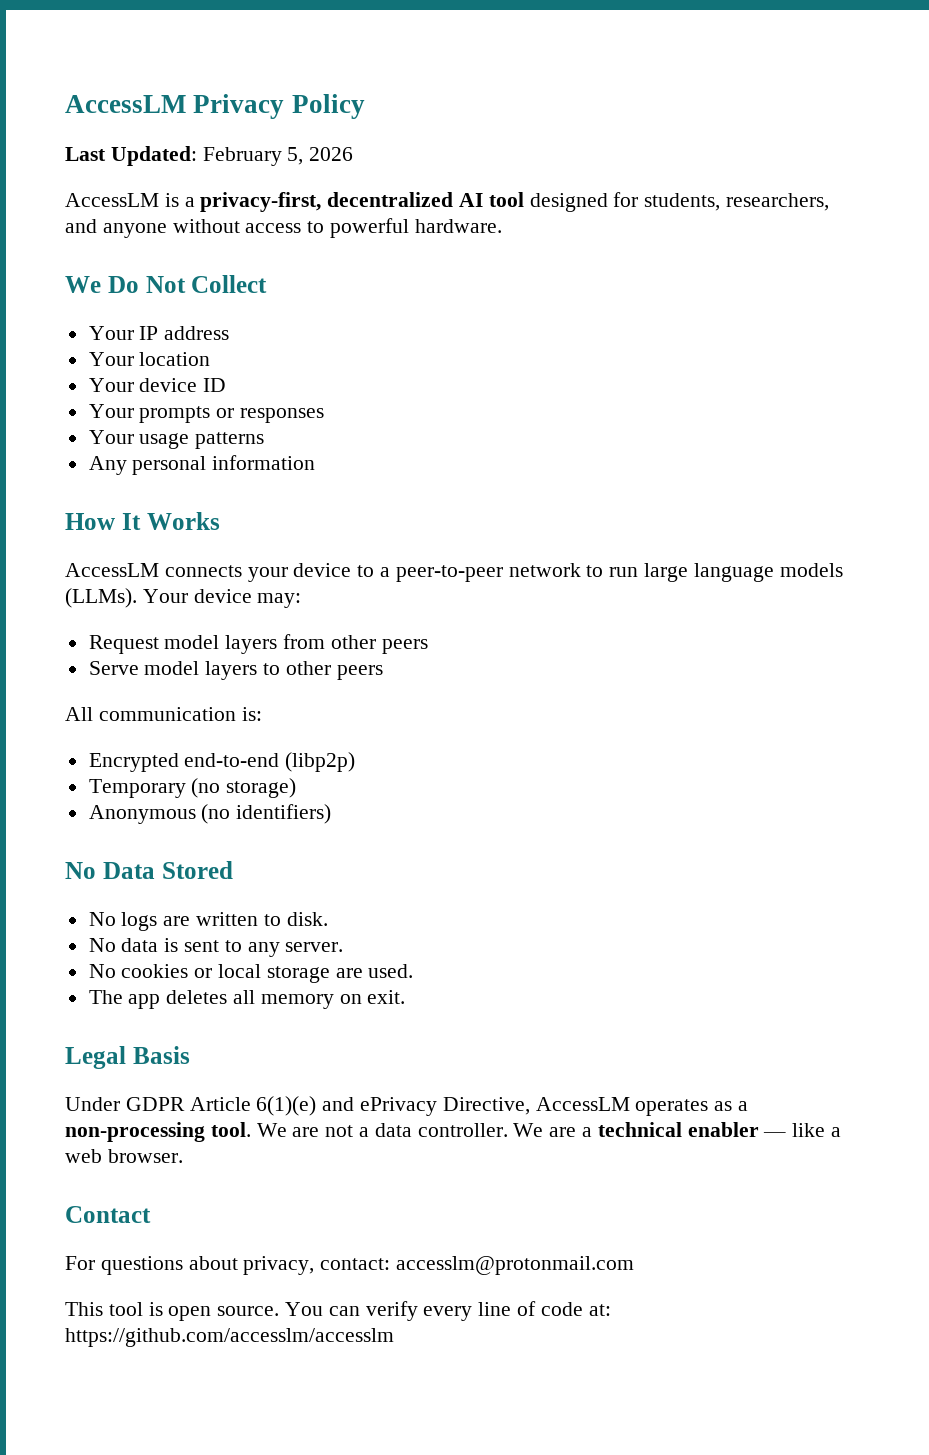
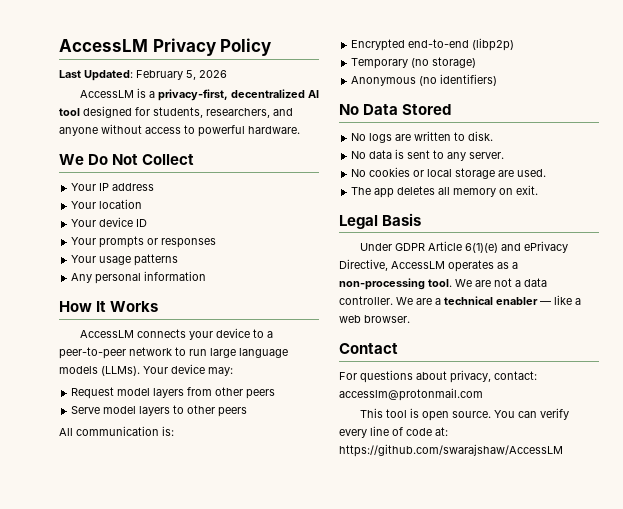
- You can verify every line of code at: https://github.com/accesslm/accesslm
+ You can verify every line of code at: https://github.com/swarajshaw/AccessLM

